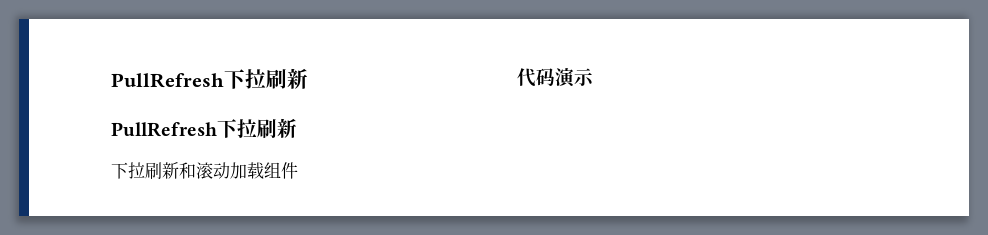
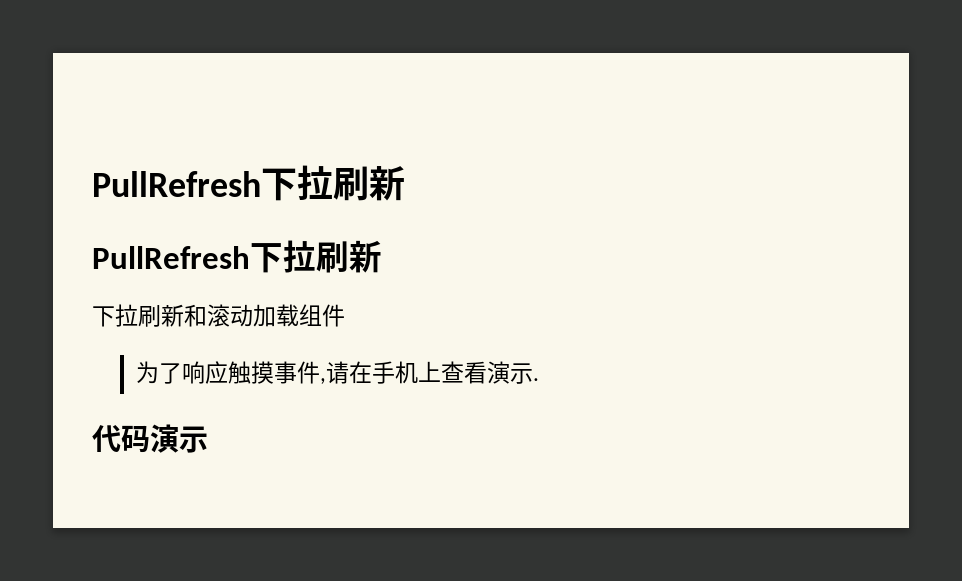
+ 为了响应触摸事件,请在手机上查看演示.

